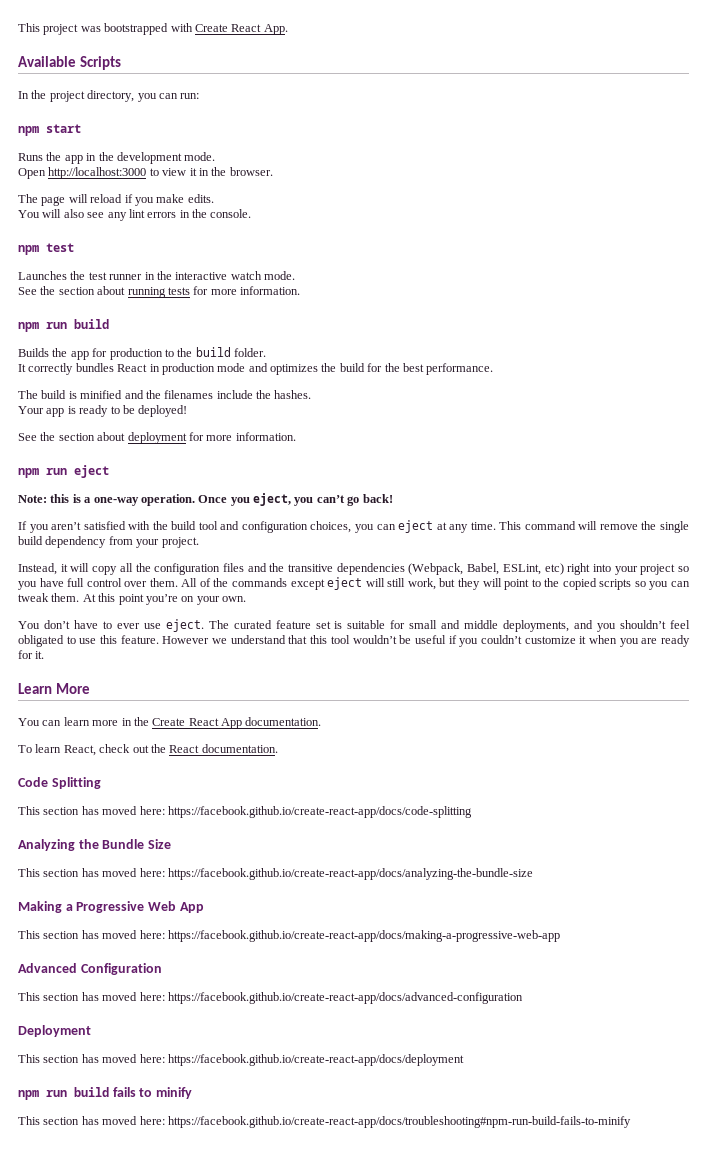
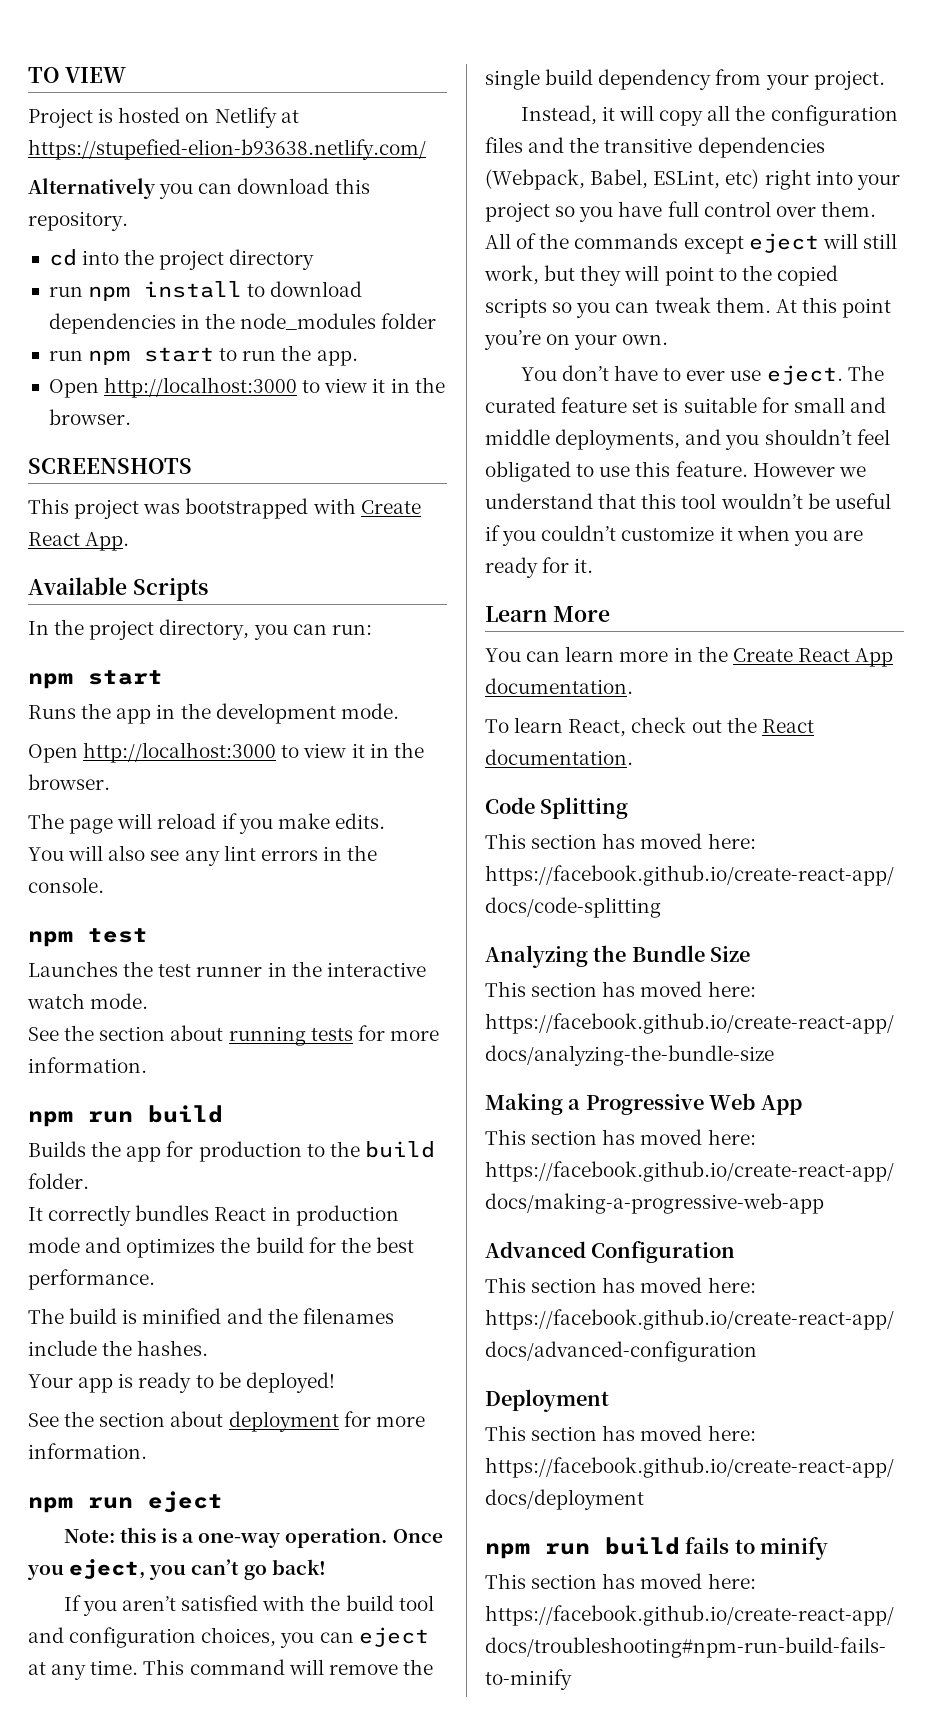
+ TO VIEW
+ Project is hosted on Netlify at https://stupefied-elion-b93638.netlify.com/
+ Alternatively you can download this repository.
+ cd into the project directory
+ run npm install to download dependencies in the node_modules folder
+ run npm start to run the app.
+ Open http://localhost:3000 to view it in the browser.
+ SCREENSHOTS

